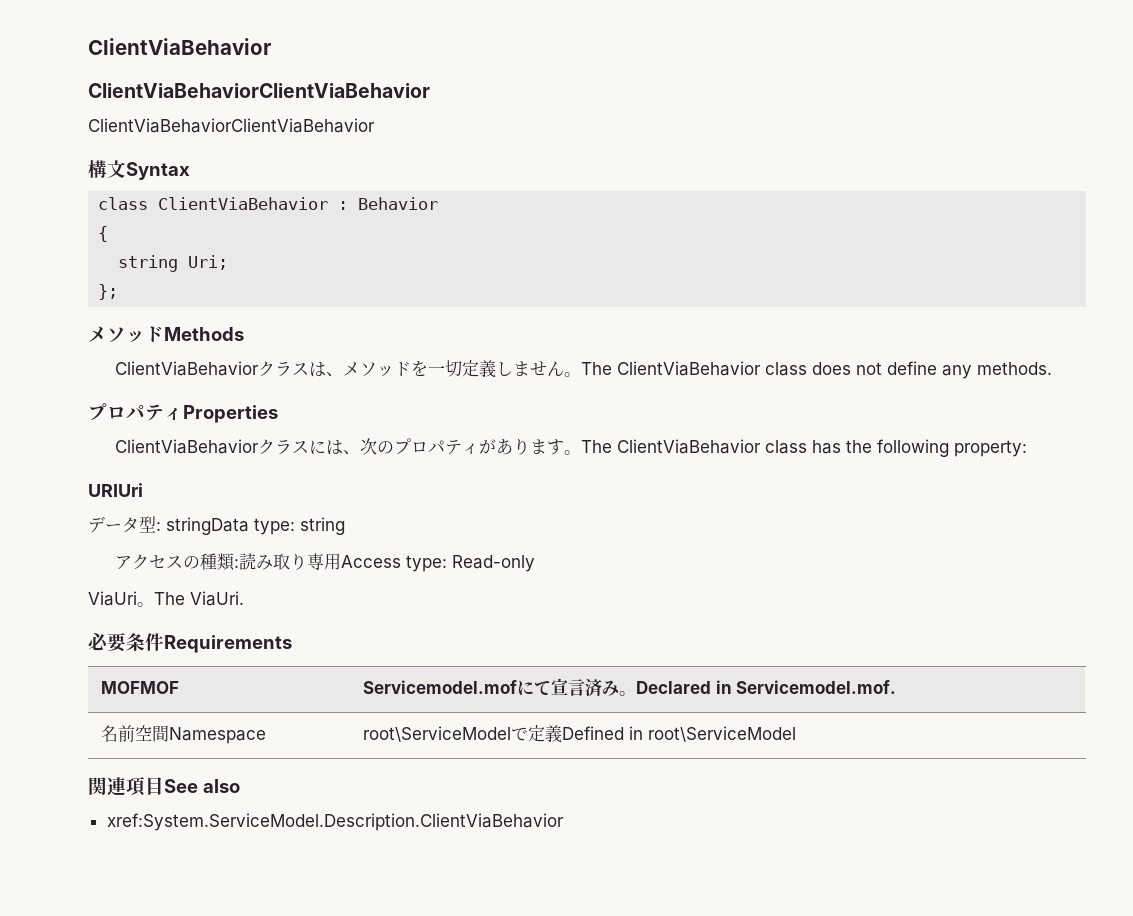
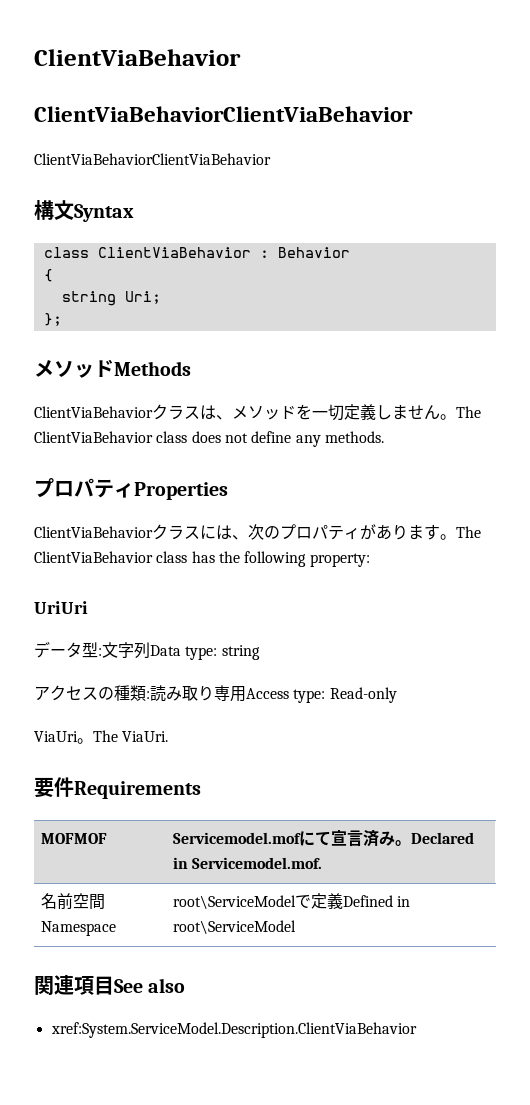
- URIUri
+ UriUri
- データ型: stringData type: string
+ データ型:文字列Data type: string
- 必要条件Requirements
+ 要件Requirements

